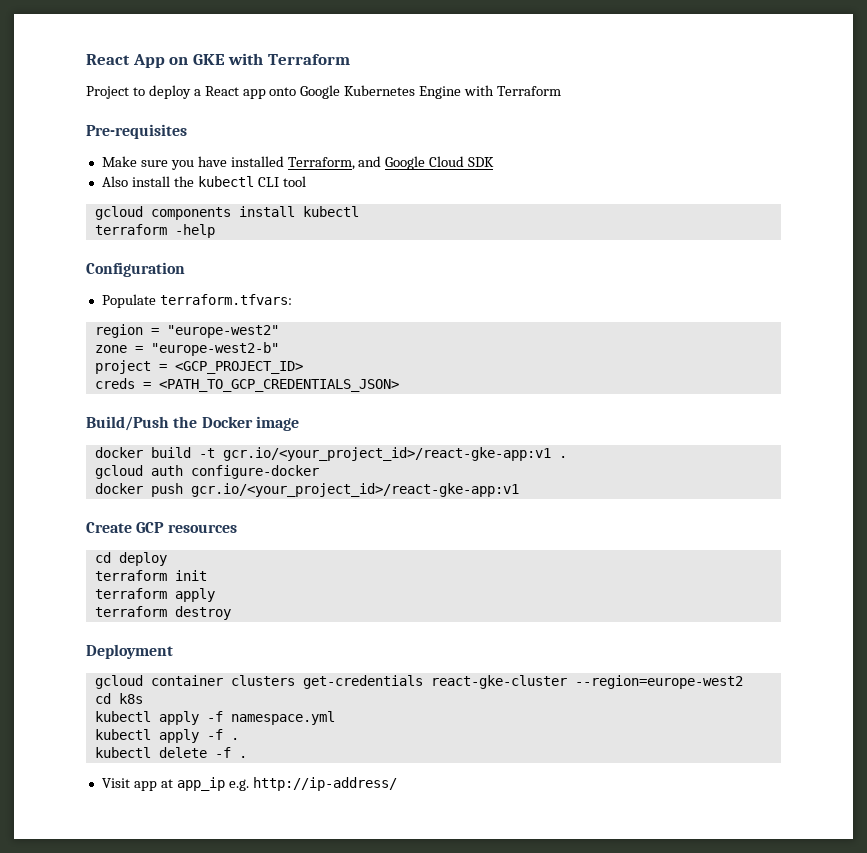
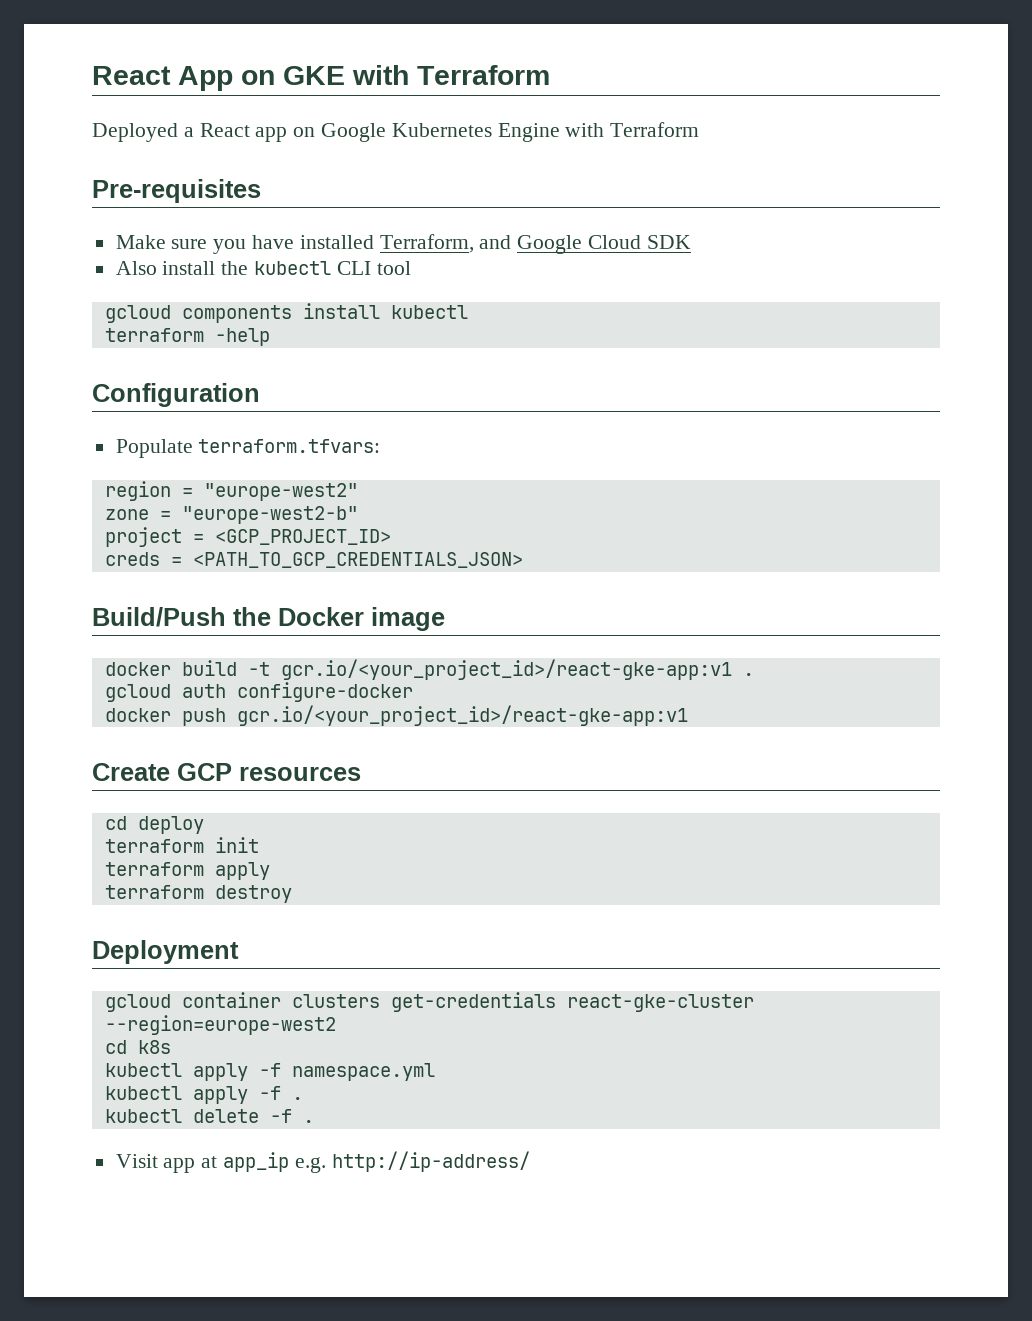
- Project to deploy a React app onto Google Kubernetes Engine with Terraform
+ Deployed a React app on Google Kubernetes Engine with Terraform

